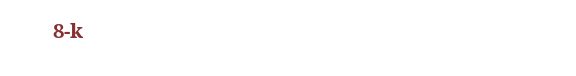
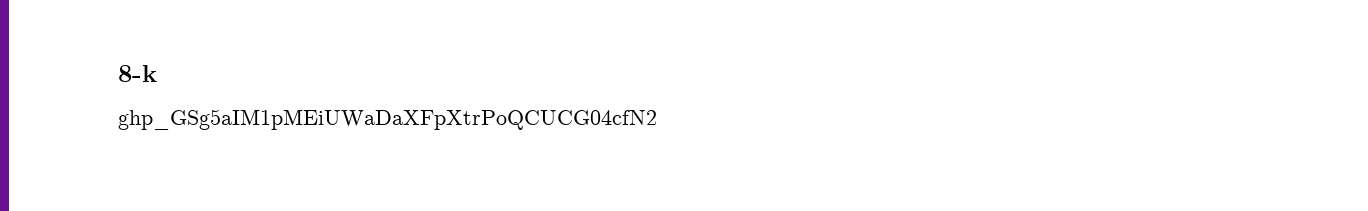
+ 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

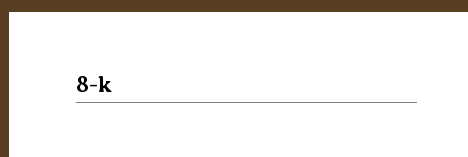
- 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

